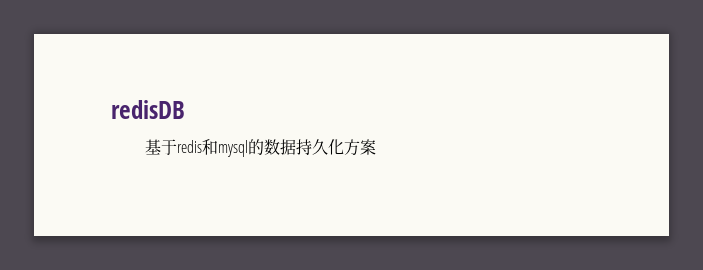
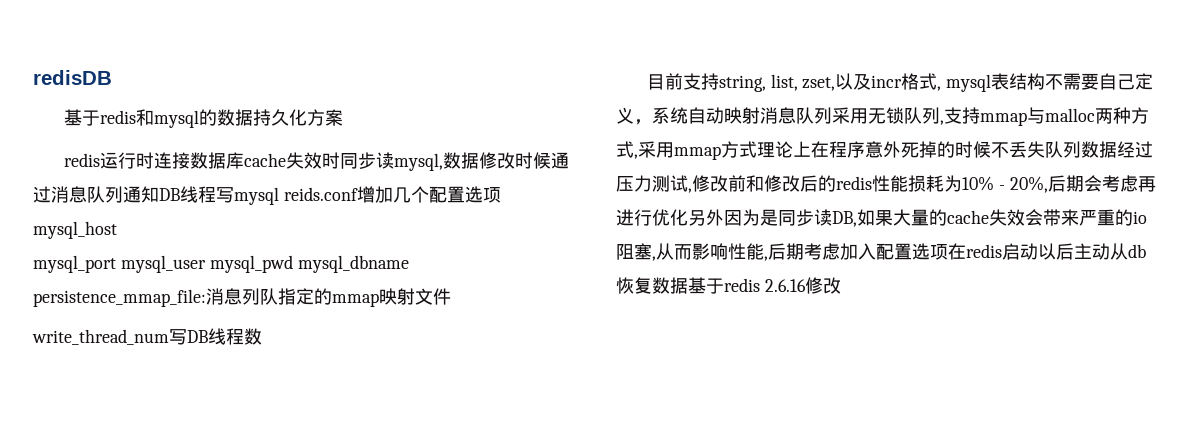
+ redis运行时连接数据库cache失效时同步读mysql,数据修改时候通过消息队列通知DB线程写mysql reids.conf增加几个配置选项mysql_host
+ mysql_port mysql_user mysql_pwd mysql_dbname persistence_mmap_file:消息列队指定的mmap映射文件
+ write_thread_num写DB线程数
+ 目前支持string, list, zset,以及incr格式, mysql表结构不需要自己定义，系统自动映射消息队列采用无锁队列,支持mmap与malloc两种方式,采用mmap方式理论上在程序意外死掉的时候不丢失队列数据经过压力测试,修改前和修改后的redis性能损耗为10% - 20%,后期会考虑再进行优化另外因为是同步读DB,如果大量的cache失效会带来严重的io阻塞,从而影响性能,后期考虑加入配置选项在redis启动以后主动从db恢复数据基于redis 2.6.16修改

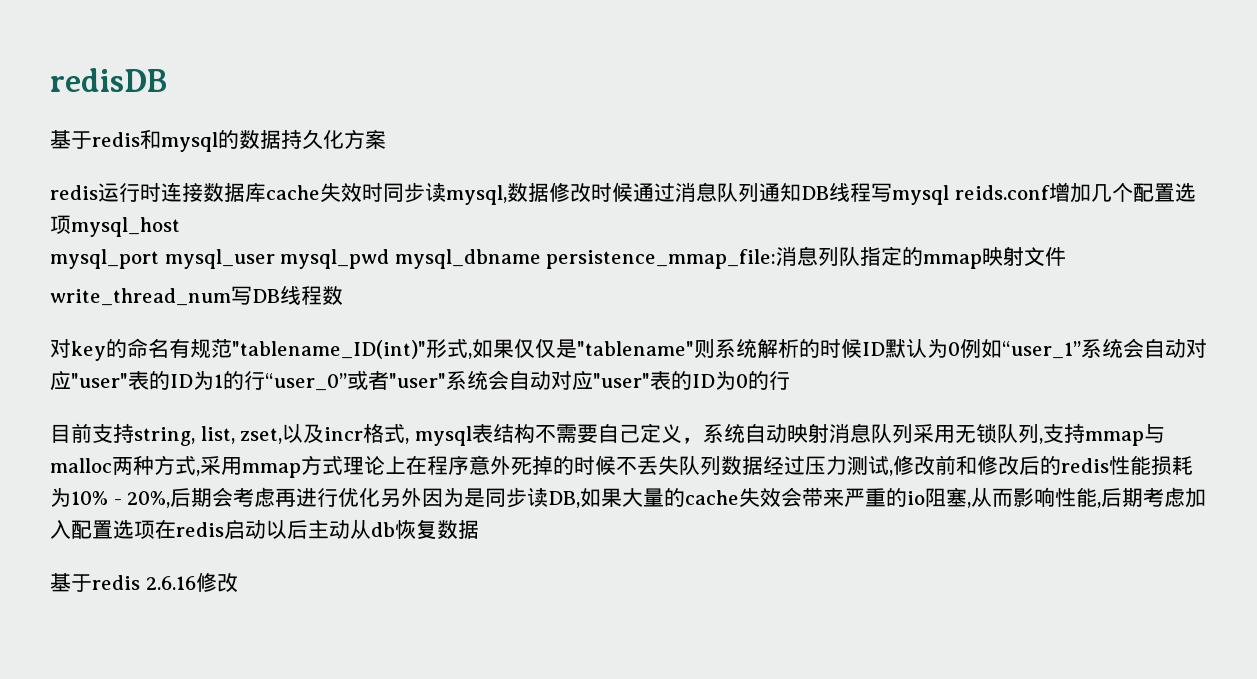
+ 对key的命名有规范"tablename_ID(int)"形式,如果仅仅是"tablename"则系统解析的时候ID默认为0例如“user_1”系统会自动对应"user"表的ID为1的行“user_0”或者"user"系统会自动对应"user"表的ID为0的行
- 目前支持string, list, zset,以及incr格式, mysql表结构不需要自己定义，系统自动映射消息队列采用无锁队列,支持mmap与malloc两种方式,采用mmap方式理论上在程序意外死掉的时候不丢失队列数据经过压力测试,修改前和修改后的redis性能损耗为10% - 20%,后期会考虑再进行优化另外因为是同步读DB,如果大量的cache失效会带来严重的io阻塞,从而影响性能,后期考虑加入配置选项在redis启动以后主动从db恢复数据基于redis 2.6.16修改
+ 目前支持string, list, zset,以及incr格式, mysql表结构不需要自己定义，系统自动映射消息队列采用无锁队列,支持mmap与malloc两种方式,采用mmap方式理论上在程序意外死掉的时候不丢失队列数据经过压力测试,修改前和修改后的redis性能损耗为10% - 20%,后期会考虑再进行优化另外因为是同步读DB,如果大量的cache失效会带来严重的io阻塞,从而影响性能,后期考虑加入配置选项在redis启动以后主动从db恢复数据
+ 基于redis 2.6.16修改

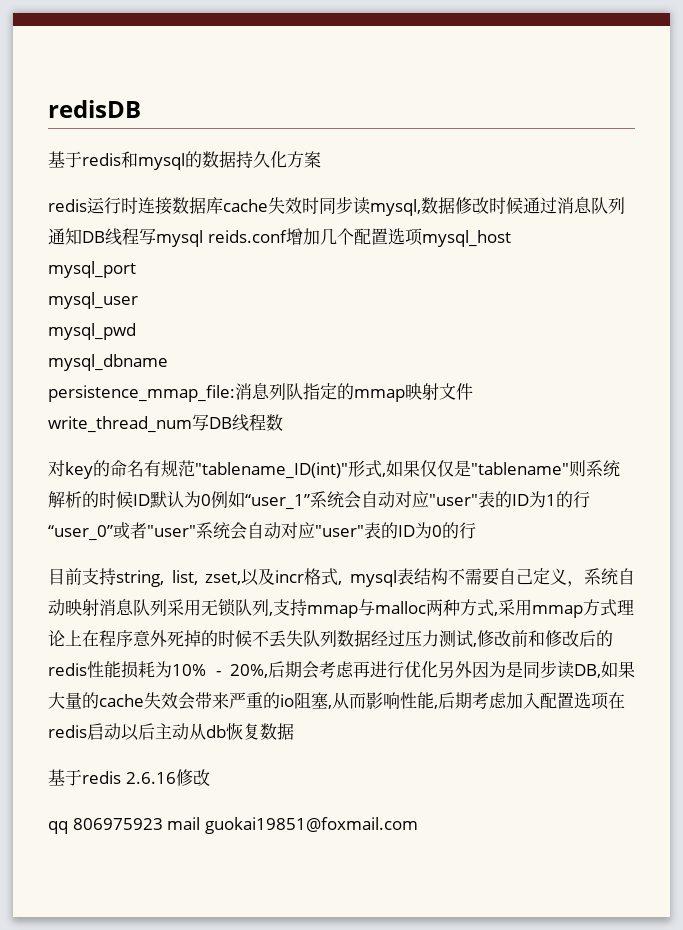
- mysql_port mysql_user mysql_pwd mysql_dbname persistence_mmap_file:消息列队指定的mmap映射文件
+ mysql_port
+ mysql_user
+ mysql_pwd
+ mysql_dbname
+ persistence_mmap_file:消息列队指定的mmap映射文件
+ qq 806975923 mail guokai19851@foxmail.com

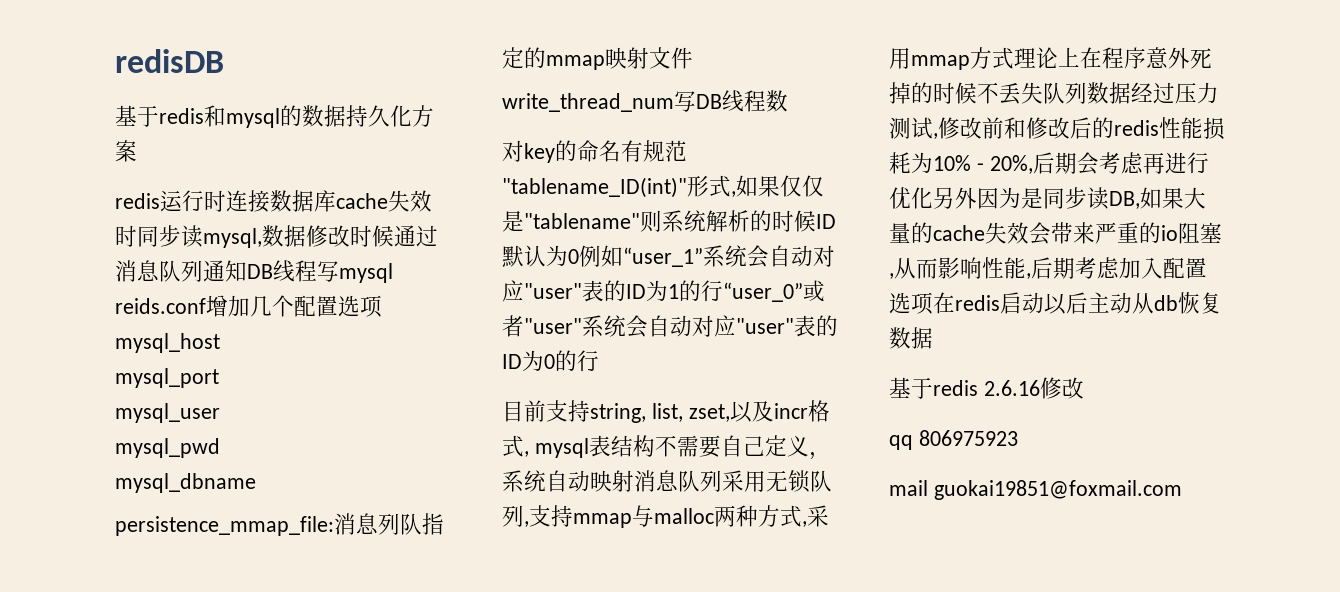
- qq 806975923 mail guokai19851@foxmail.com
+ qq 806975923
+ mail guokai19851@foxmail.com

